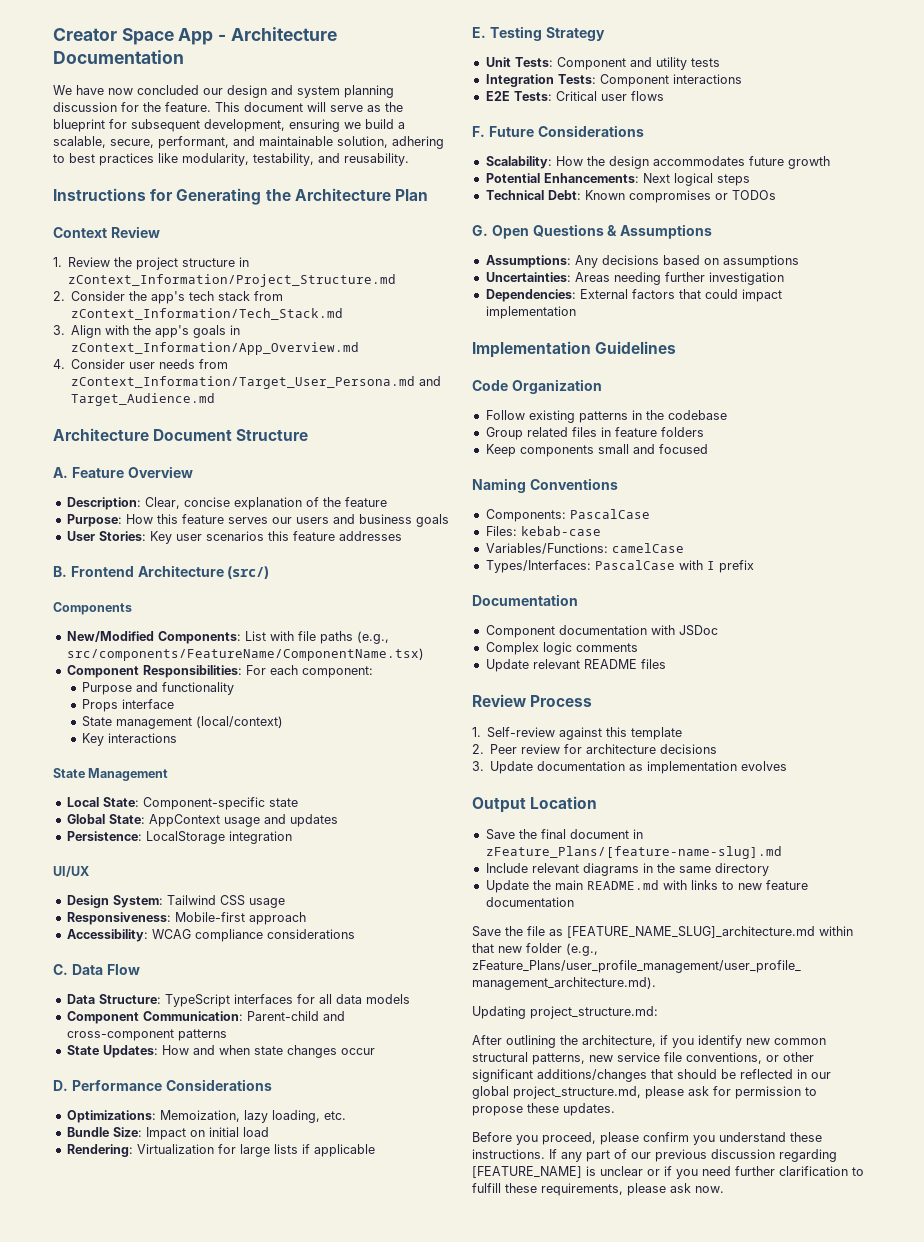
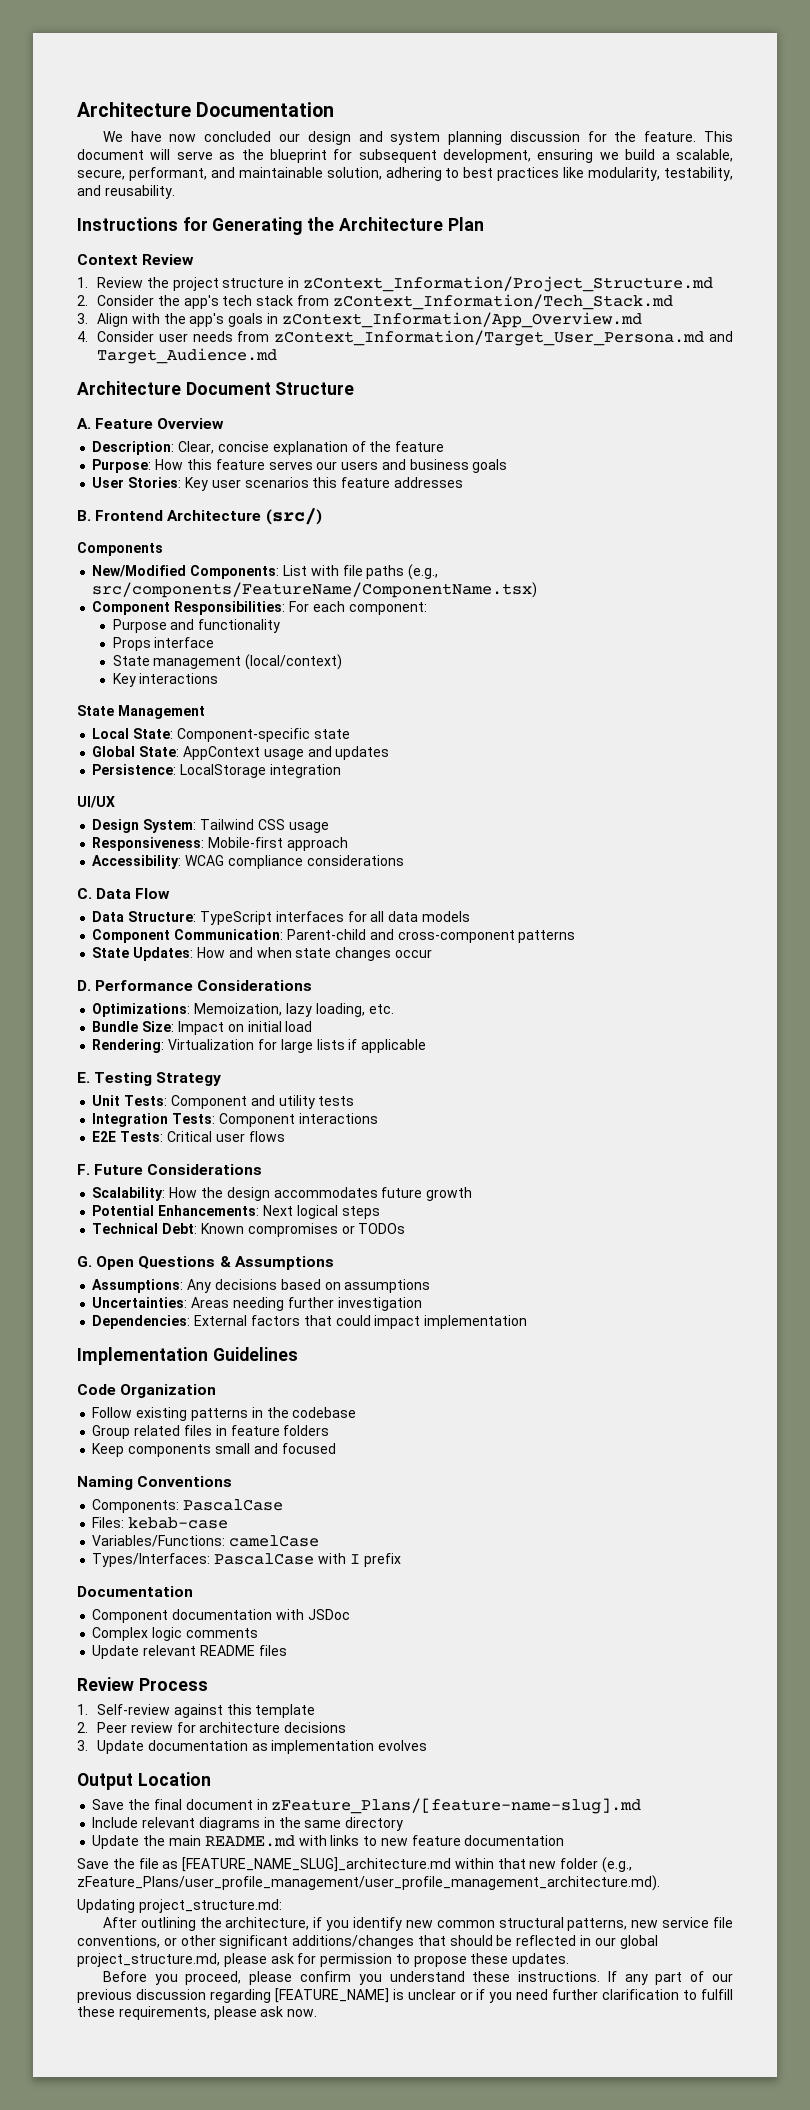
- Creator Space App - Architecture Documentation
+ Architecture Documentation

